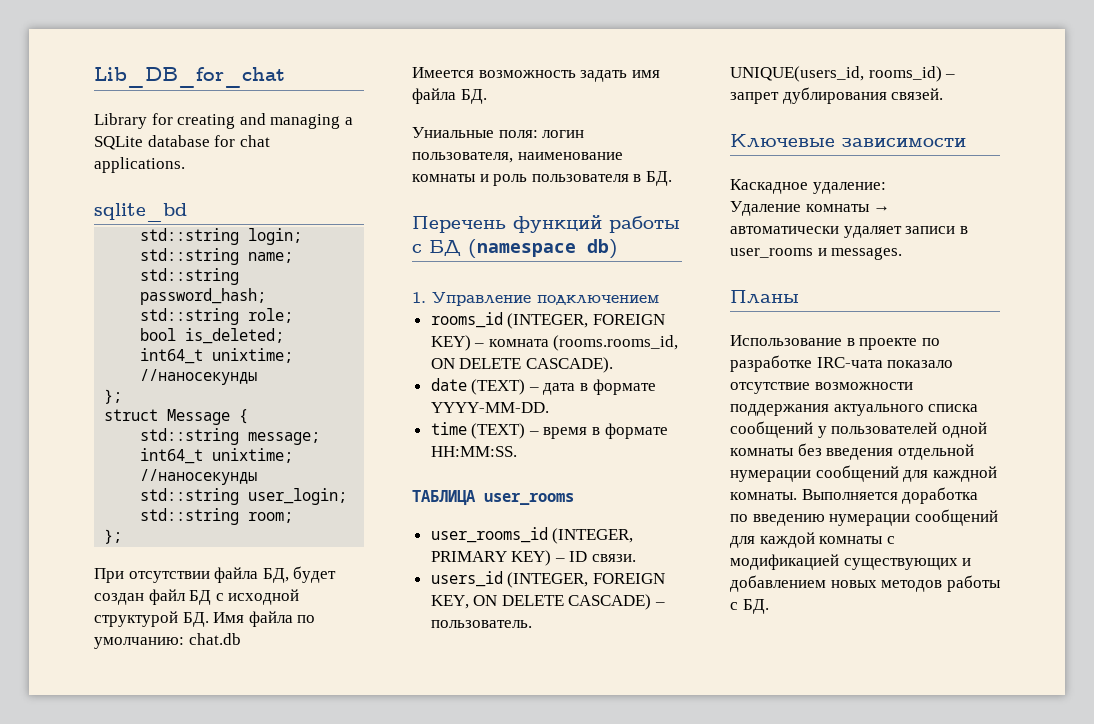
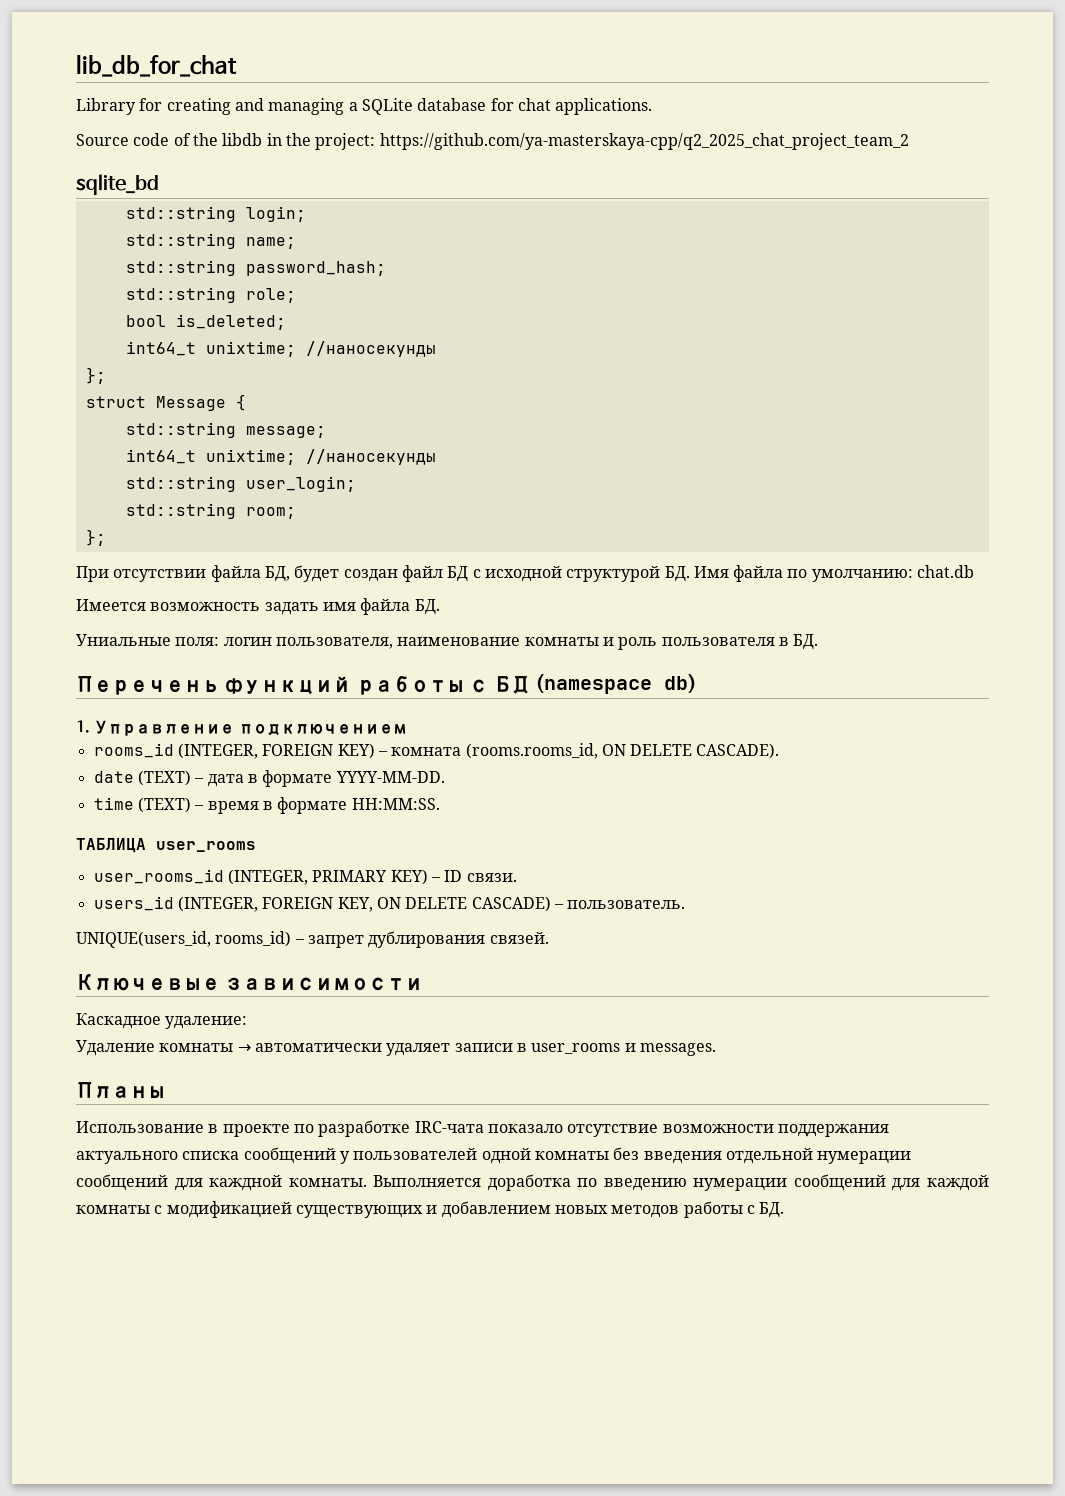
- Lib_DB_for_chat
+ lib_db_for_chat
+ Source code of the libdb in the project: https://github.com/ya-masterskaya-cpp/q2_2025_chat_project_team_2

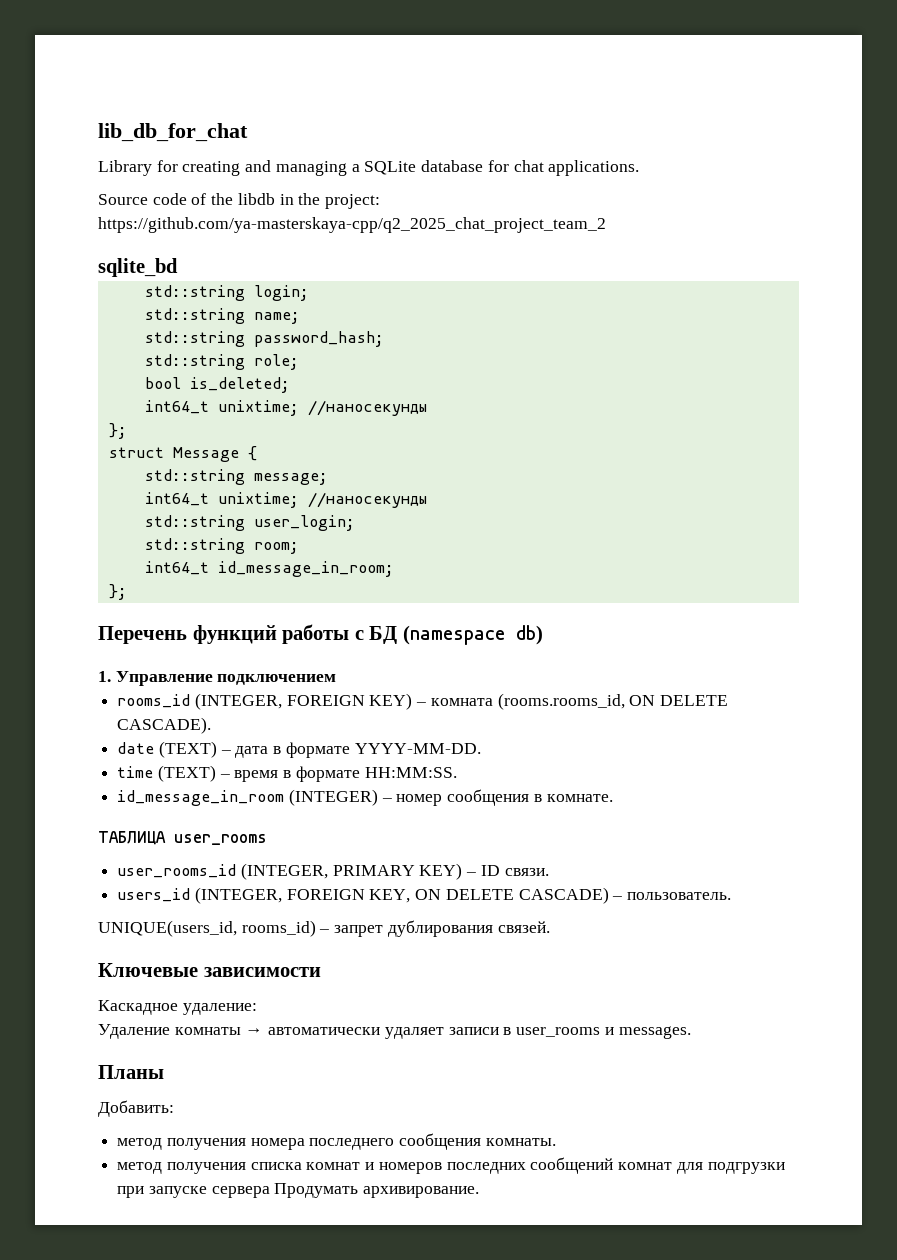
  std::string room;
+ int64_t id_message_in_room;
  };
- При отсутствии файла БД, будет создан файл БД с исходной структурой БД. Имя файла по умолчанию: chat.db
- Имеется возможность задать имя файла БД.
- Униальные поля: логин пользователя, наименование комнаты и роль пользователя в БД.
+ id_message_in_room (INTEGER) – номер сообщения в комнате.
- Использование в проекте по разработке IRC-чата показало отсутствие возможности поддержания актуального списка сообщений у пользователей одной комнаты без введения отдельной нумерации сообщений для каждной комнаты. Выполняется доработка по введению нумерации сообщений для каждой комнаты с модификацией существующих и добавлением новых методов работы с БД.
+ Добавить:
+ метод получения номера последнего сообщения комнаты.
+ метод получения списка комнат и номеров последних сообщений комнат для подгрузки при запуске сервера Продумать архивирование.

